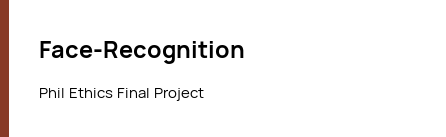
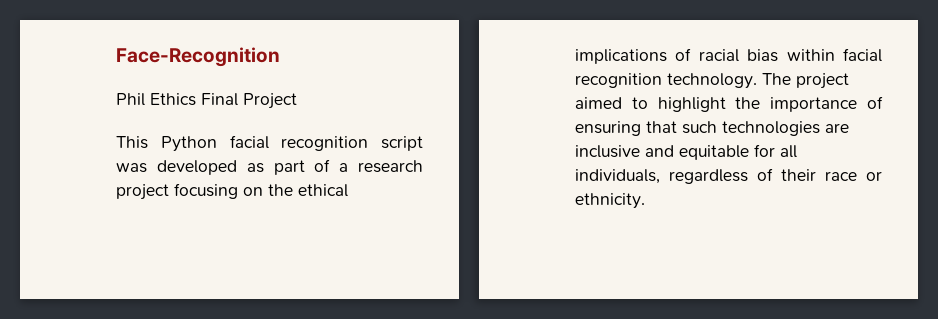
+ This Python facial recognition script was developed as part of a research project focusing on the ethical implications of racial bias within facial recognition technology. The project aimed to highlight the importance of ensuring that such technologies are inclusive and equitable for all individuals, regardless of their race or ethnicity.

